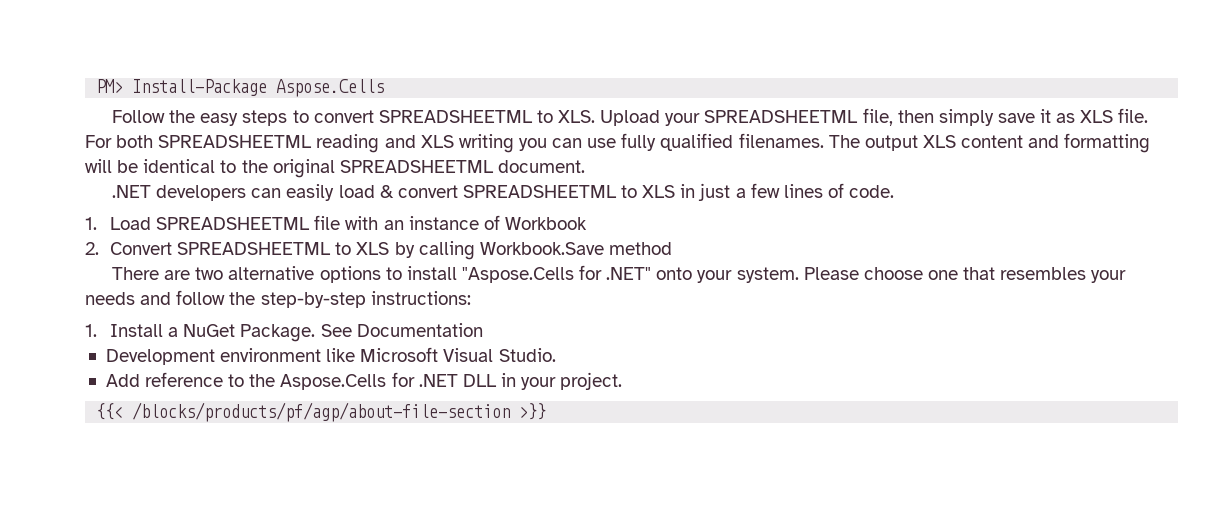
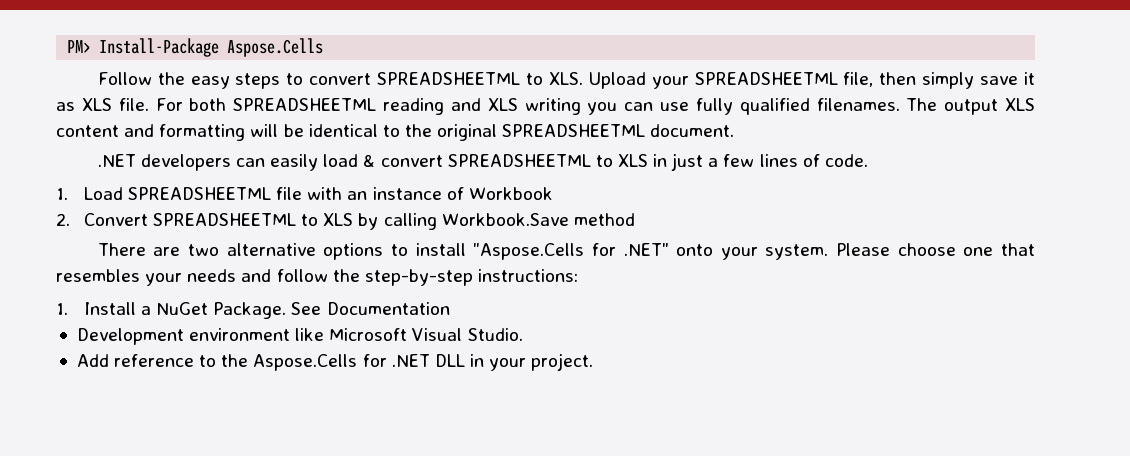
- {{< /blocks/products/pf/agp/about-file-section >}}

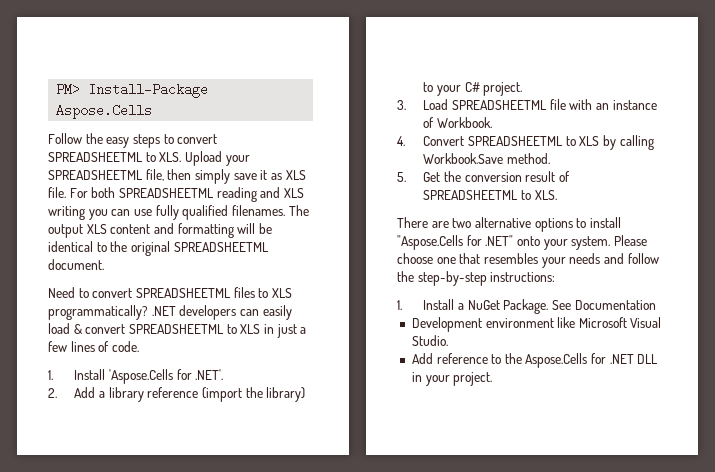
- .NET developers can easily load & convert SPREADSHEETML to XLS in just a few lines of code.
+ Need to convert SPREADSHEETML files to XLS programmatically? .NET developers can easily load & convert SPREADSHEETML to XLS in just a few lines of code.
- 1. Load SPREADSHEETML file with an instance of Workbook
- 2. Convert SPREADSHEETML to XLS by calling Workbook.Save method
+ 1. Install 'Aspose.Cells for .NET'.
+ 2. Add a library reference (import the library) to your C# project.
+ 3. Load SPREADSHEETML file with an instance of Workbook.
+ 4. Convert SPREADSHEETML to XLS by calling Workbook.Save method.
+ 5. Get the conversion result of SPREADSHEETML to XLS.

